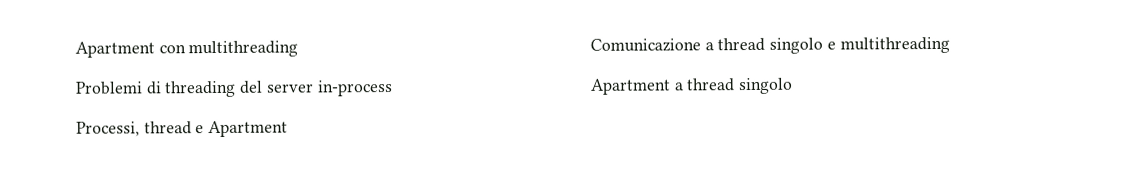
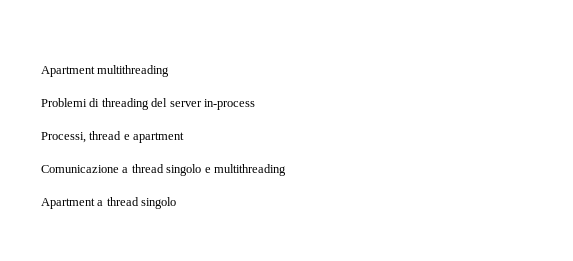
- Apartment con multithreading
+ Apartment multithreading
- Processi, thread e Apartment
+ Processi, thread e apartment

